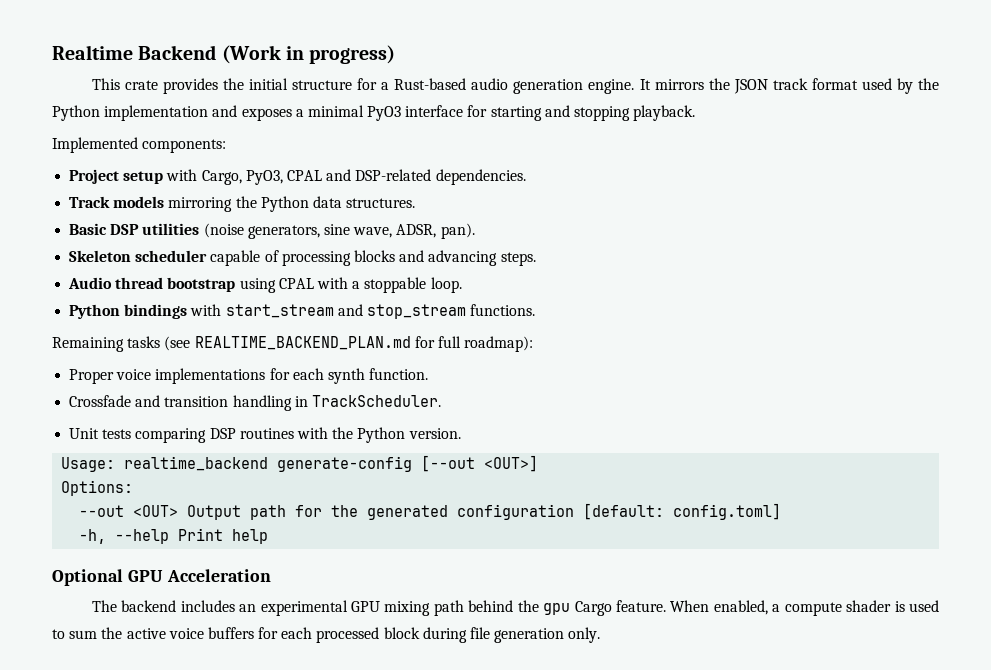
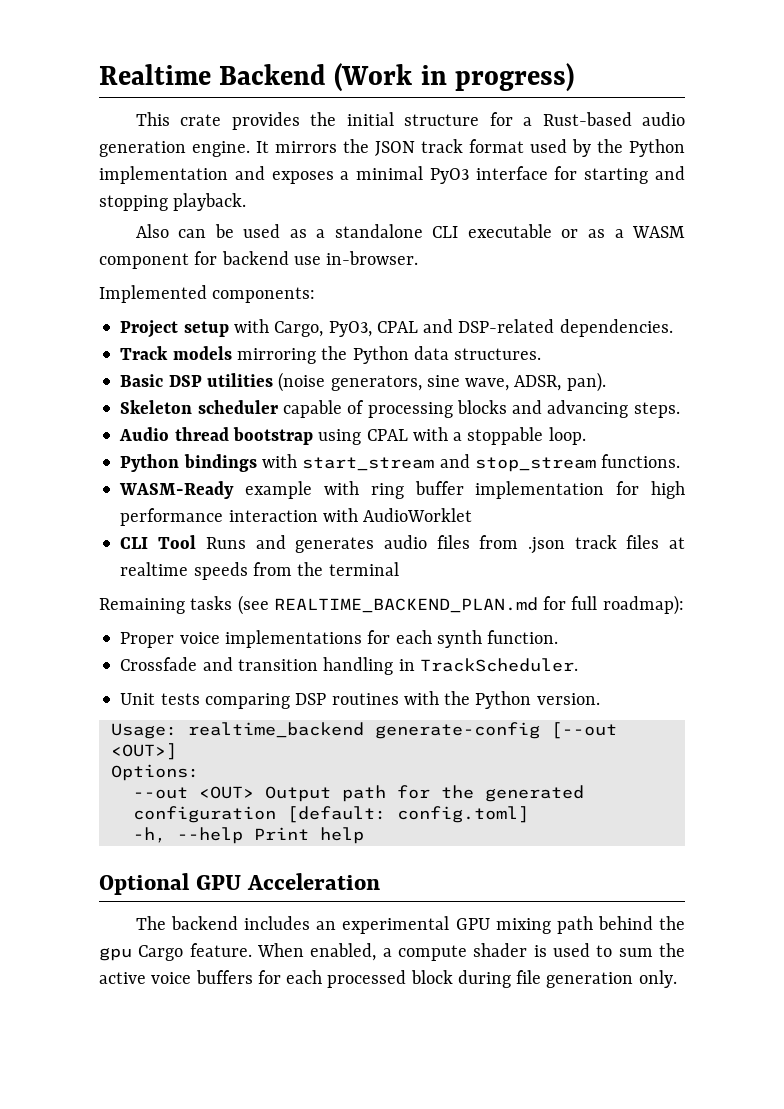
+ Also can be used as a standalone CLI executable or as a WASM component for backend use in-browser.
+ WASM-Ready example with ring buffer implementation for high performance interaction with AudioWorklet
+ CLI Tool Runs and generates audio files from .json track files at realtime speeds from the terminal

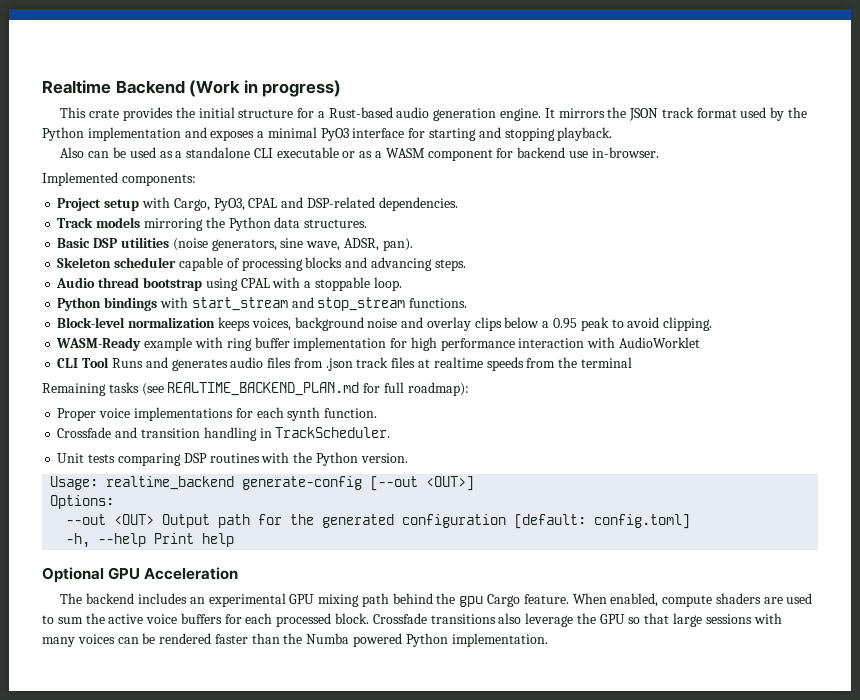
+ Block-level normalization keeps voices, background noise and overlay clips below a 0.95 peak to avoid clipping.
- When enabled, a compute shader is used to sum the active voice buffers for each processed block during file generation only.
+ When enabled, compute shaders are used to sum the active voice buffers for each processed block. Crossfade transitions also leverage the GPU so that large sessions with many voices can be rendered faster than the Numba powered Python implementation.

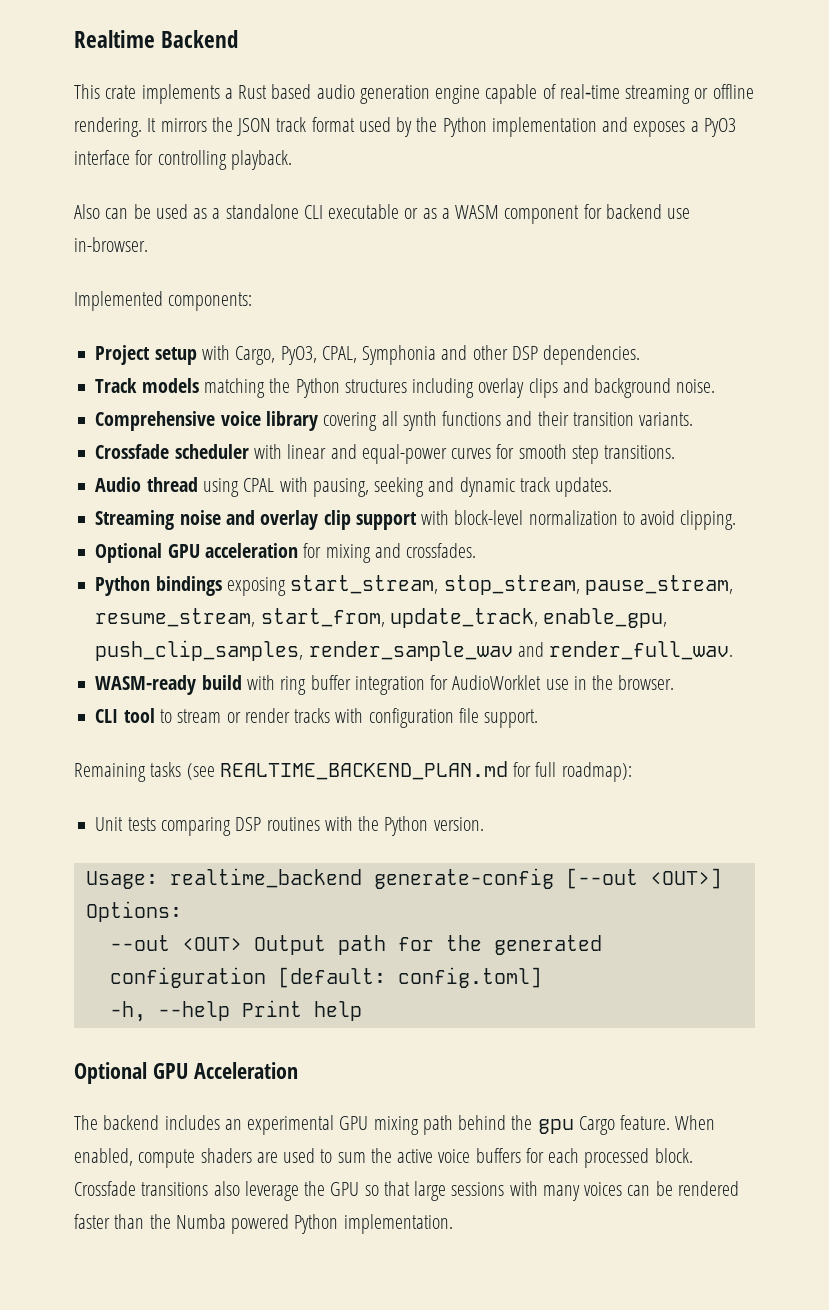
- Realtime Backend (Work in progress)
+ Realtime Backend
- This crate provides the initial structure for a Rust-based audio generation engine.
+ This crate implements a Rust based audio generation engine capable of real‑time streaming or offline rendering.
- It mirrors the JSON track format used by the Python implementation and exposes a minimal PyO3 interface for starting and stopping playback.
+ It mirrors the JSON track format used by the Python implementation and exposes a PyO3 interface for controlling playback.
- Project setup with Cargo, PyO3, CPAL and DSP-related dependencies.
+ Project setup with Cargo, PyO3, CPAL, Symphonia and other DSP dependencies.
- Track models mirroring the Python data structures.
- Basic DSP utilities (noise generators, sine wave, ADSR, pan).
- Skeleton scheduler capable of processing blocks and advancing steps.
+ Track models matching the Python structures including overlay clips and background noise.
+ Comprehensive voice library covering all synth functions and their transition variants.
+ Crossfade scheduler with linear and equal-power curves for smooth step transitions.
- Audio thread bootstrap using CPAL with a stoppable loop.
- Python bindings with start_stream and stop_stream functions.
- Block-level normalization keeps voices, background noise and overlay clips below a 0.95 peak to avoid clipping.
- WASM-Ready example with ring buffer implementation for high performance interaction with AudioWorklet
- CLI Tool Runs and generates audio files from .json track files at realtime speeds from the terminal
+ Audio thread using CPAL with pausing, seeking and dynamic track updates.
+ Streaming noise and overlay clip support with block-level normalization to avoid clipping.
+ Optional GPU acceleration for mixing and crossfades.
+ Python bindings exposing start_stream, stop_stream, pause_stream, resume_stream, start_from, update_track, enable_gpu, push_clip_samples, render_sample_wav and render_full_wav.
+ WASM-ready build with ring buffer integration for AudioWorklet use in the browser.
+ CLI tool to stream or render tracks with configuration file support.
- Proper voice implementations for each synth function.
- Crossfade and transition handling in TrackScheduler.

